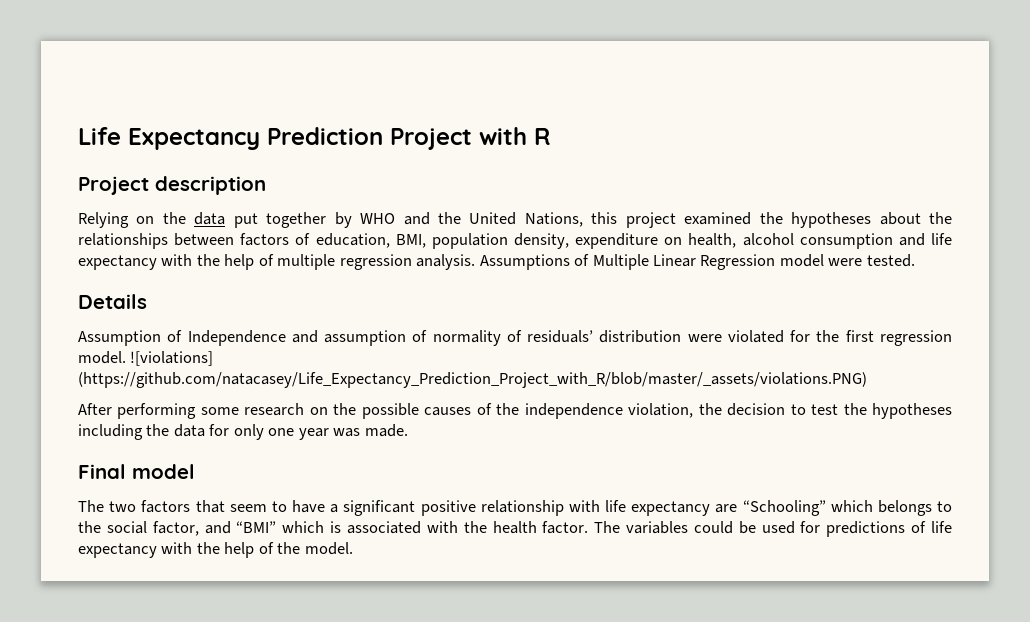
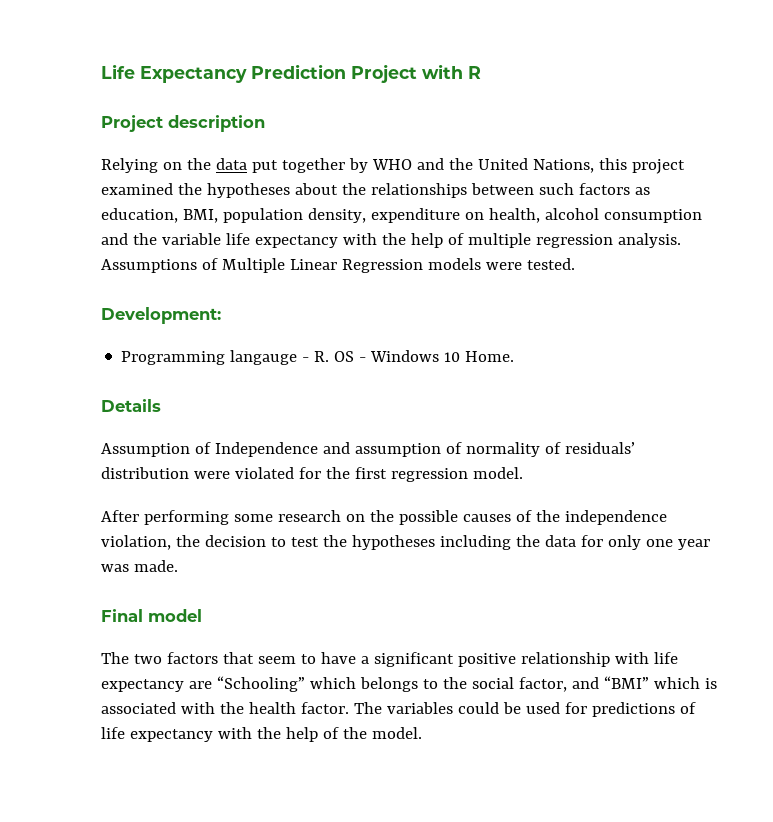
- Relying on the data put together by WHO and the United Nations, this project examined the hypotheses about the relationships between factors of education, BMI, population density, expenditure on health, alcohol consumption and life expectancy with the help of multiple regression analysis.
+ Relying on the data put together by WHO and the United Nations, this project examined the hypotheses about the relationships between such factors as education, BMI, population density, expenditure on health, alcohol consumption and the variable life expectancy with the help of multiple regression analysis.
- Assumptions of Multiple Linear Regression model were tested.
+ Assumptions of Multiple Linear Regression models were tested.
+ Development:
+ Programming langauge - R. OS - Windows 10 Home.
- ![violations] (https://github.com/natacasey/Life_Expectancy_Prediction_Project_with_R/blob/master/_assets/violations.PNG)

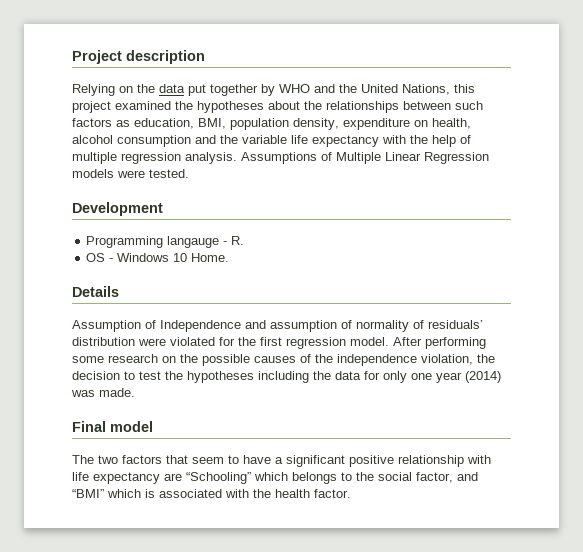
- Life Expectancy Prediction Project with R
- Development:
+ Development
- Programming langauge - R. OS - Windows 10 Home.
+ Programming langauge - R.
+ OS - Windows 10 Home.
- Assumption of Independence and assumption of normality of residuals’ distribution were violated for the first regression model.
- After performing some research on the possible causes of the independence violation, the decision to test the hypotheses including the data for only one year was made.
+ Assumption of Independence and assumption of normality of residuals’ distribution were violated for the first regression model. After performing some research on the possible causes of the independence violation, the decision to test the hypotheses including the data for only one year (2014) was made.
- The variables could be used for predictions of life expectancy with the help of the model.

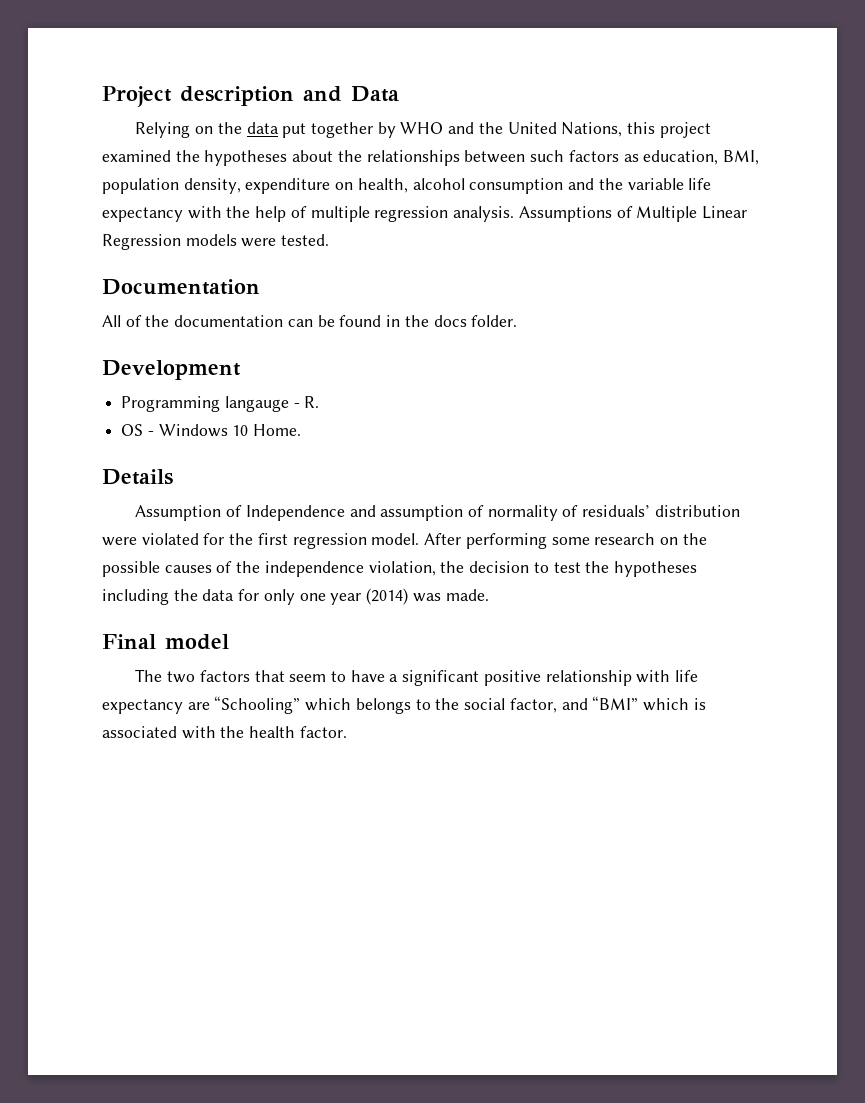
- Project description
+ Project description and Data
+ Documentation
+ All of the documentation can be found in the docs folder.

